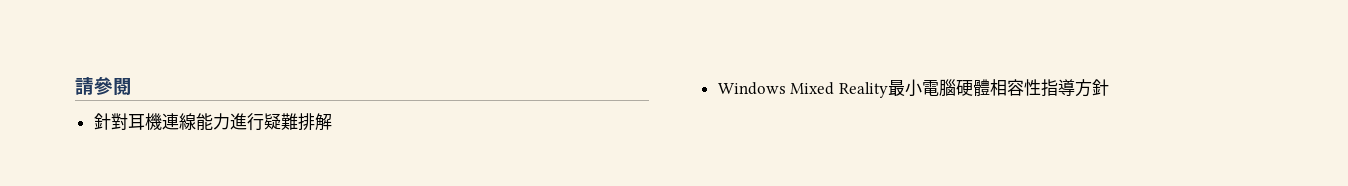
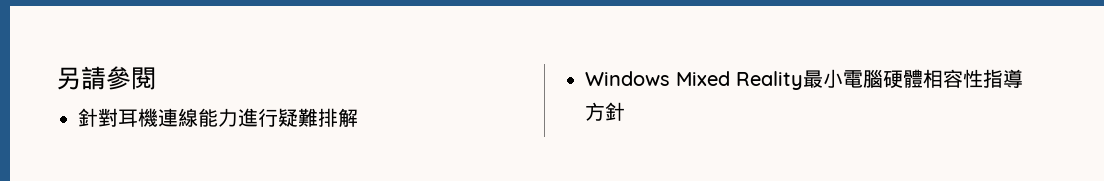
- 請參閱
+ 另請參閱

